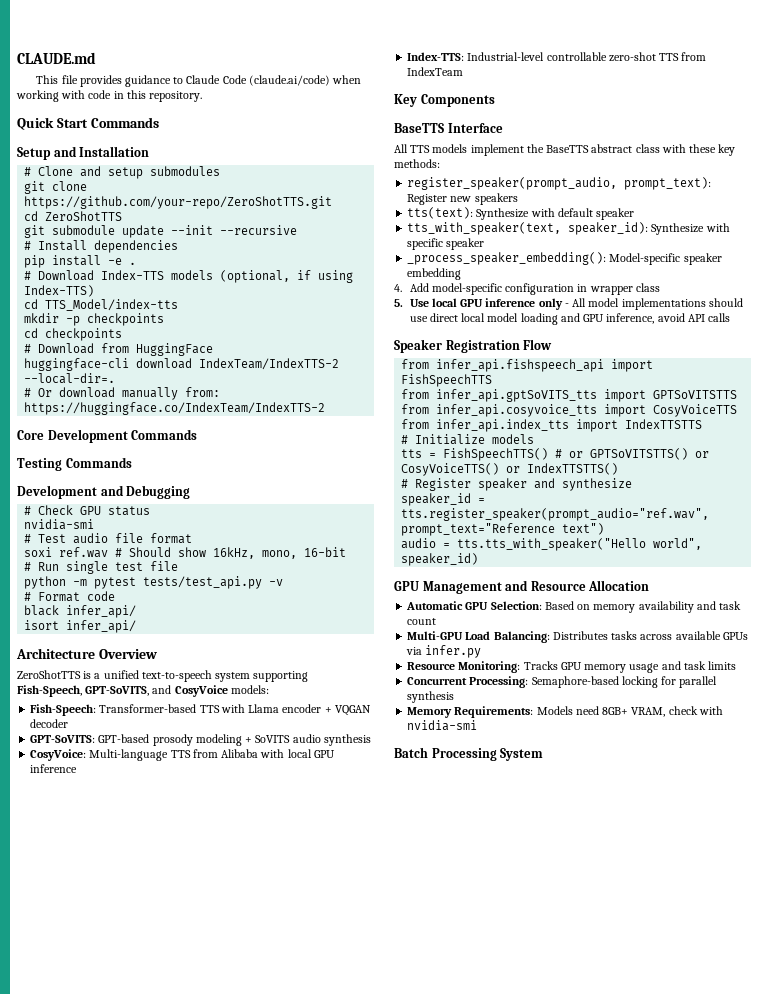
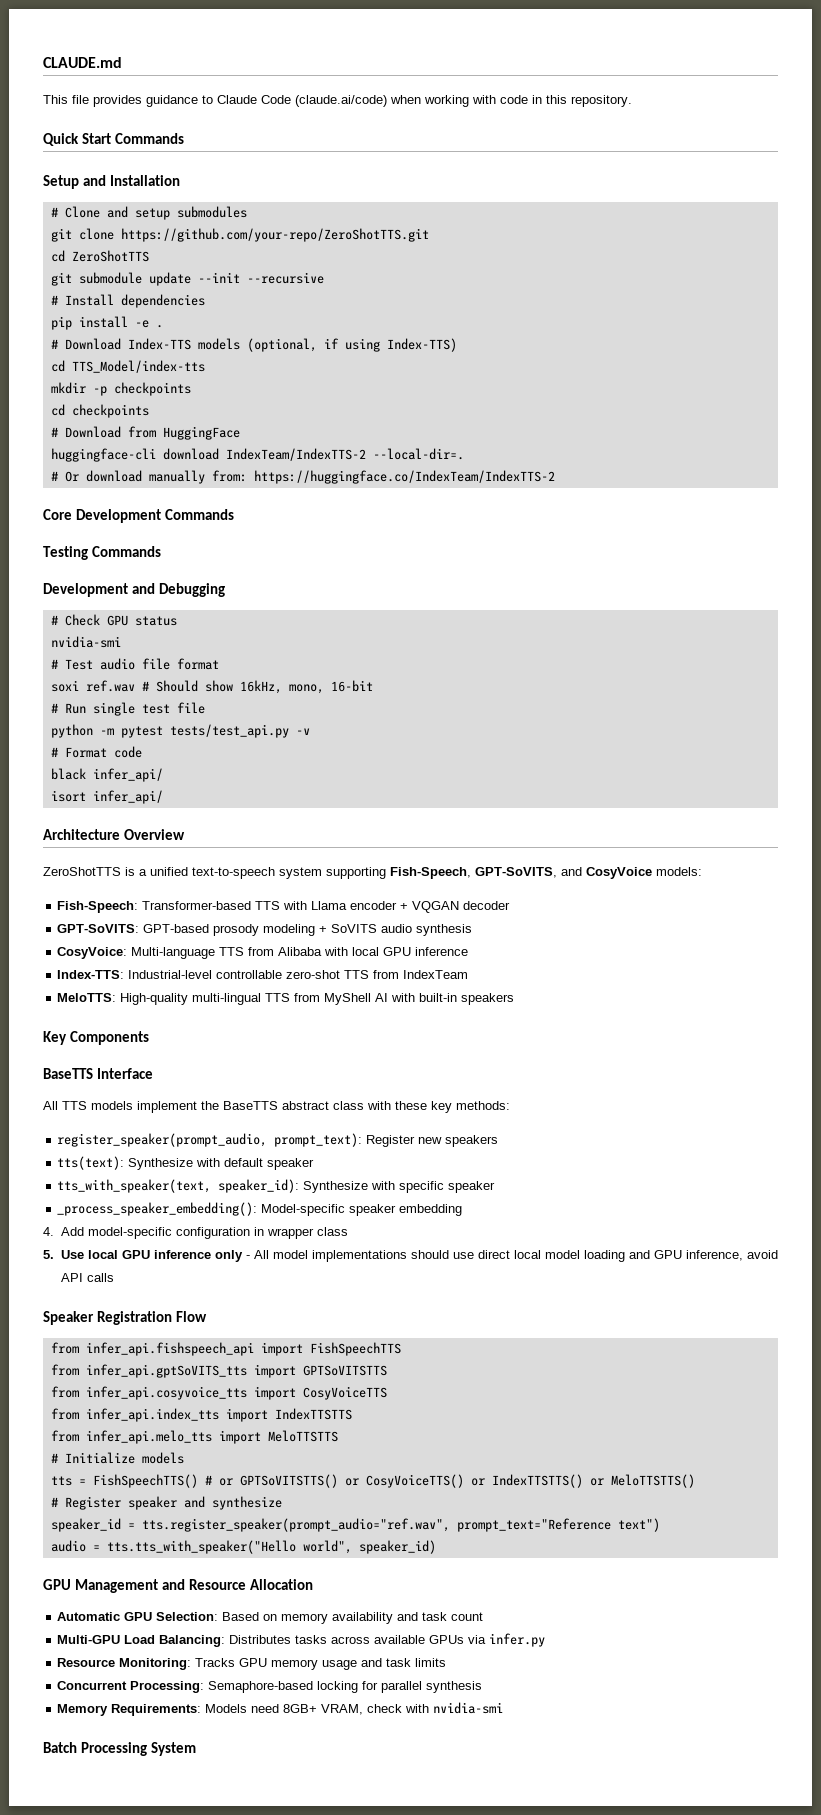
+ MeloTTS: High-quality multi-lingual TTS from MyShell AI with built-in speakers
+ from infer_api.melo_tts import MeloTTSTTS
- tts = FishSpeechTTS() # or GPTSoVITSTTS() or CosyVoiceTTS() or IndexTTSTTS()
+ tts = FishSpeechTTS() # or GPTSoVITSTTS() or CosyVoiceTTS() or IndexTTSTTS() or MeloTTSTTS()

